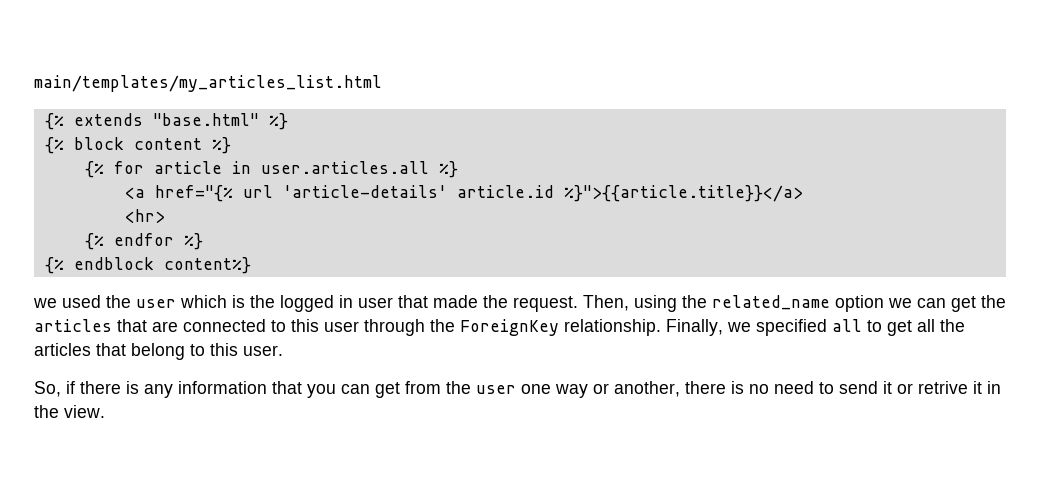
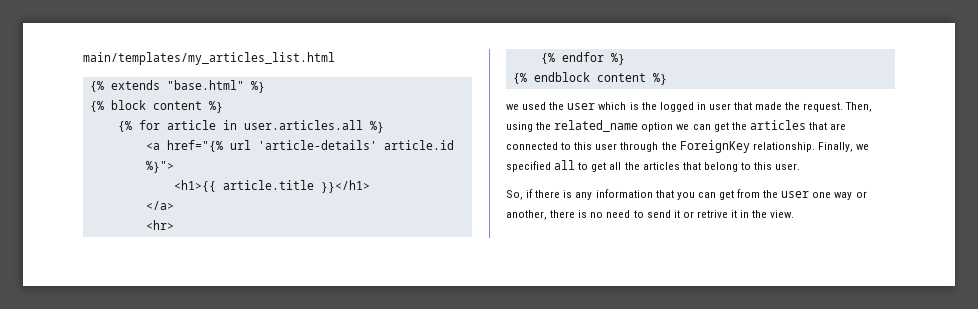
- <a href="{% url 'article-details' article.id %}">{{article.title}}</a>
+ <a href="{% url 'article-details' article.id %}">
+ <h1>{{ article.title }}</h1>
+ </a>
- {% endblock content%}
+ {% endblock content %}

